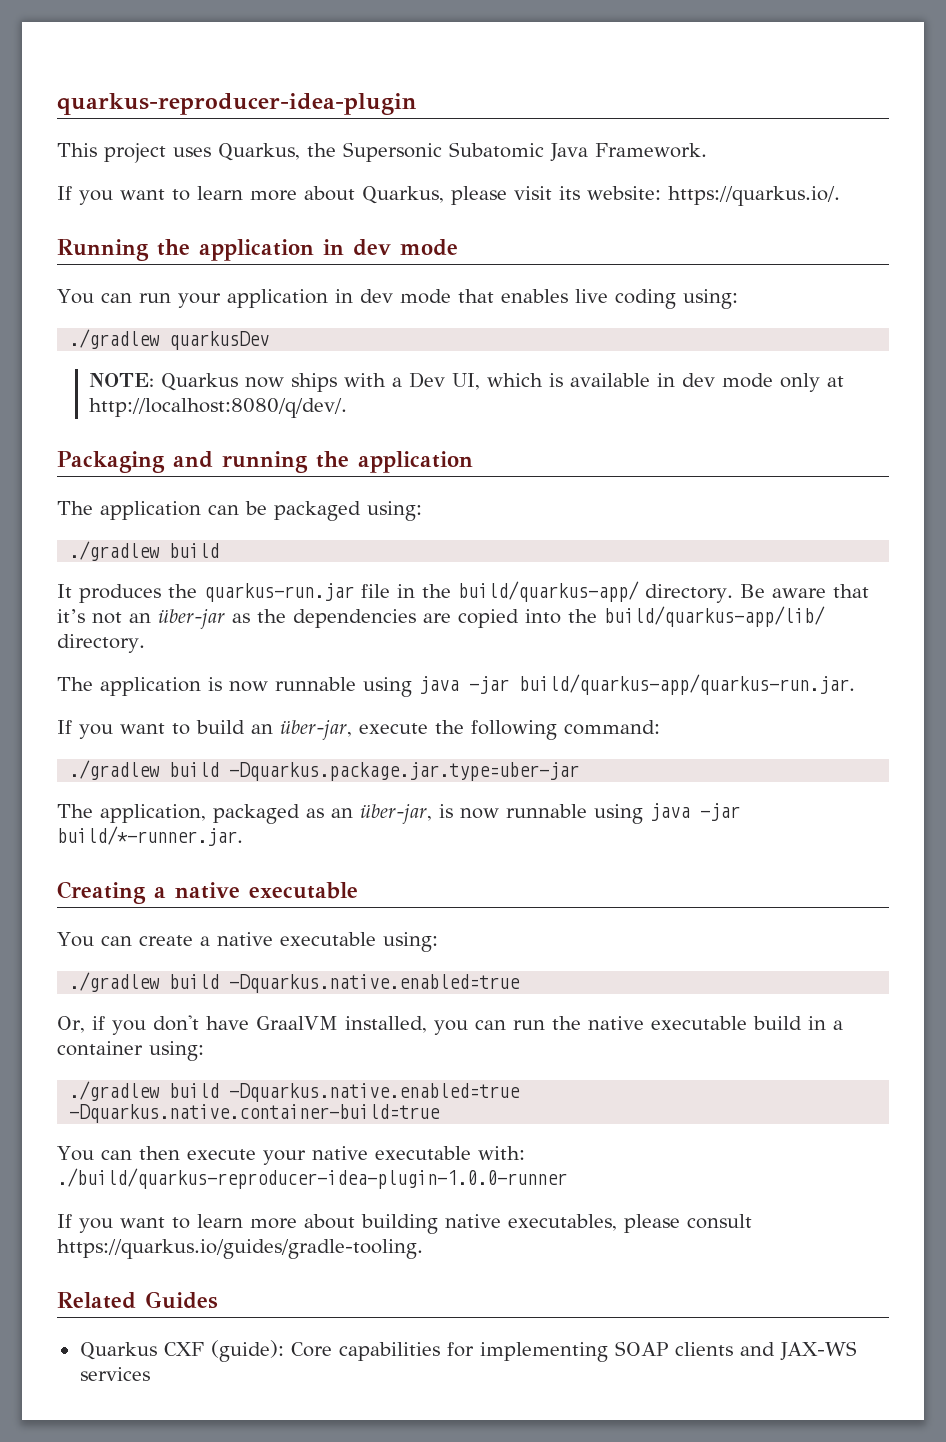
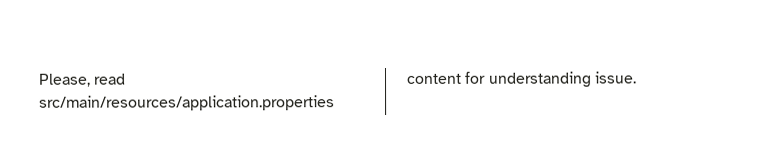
- quarkus-reproducer-idea-plugin
- This project uses Quarkus, the Supersonic Subatomic Java Framework.
- If you want to learn more about Quarkus, please visit its website: https://quarkus.io/.
- Running the application in dev mode
- You can run your application in dev mode that enables live coding using:
- ./gradlew quarkusDev
- NOTE: Quarkus now ships with a Dev UI, which is available in dev mode only at http://localhost:8080/q/dev/.
- Packaging and running the application
- The application can be packaged using:
- ./gradlew build
- It produces the quarkus-run.jar file in the build/quarkus-app/ directory. Be aware that it’s not an über-jar as the dependencies are copied into the build/quarkus-app/lib/ directory.
- The application is now runnable using java -jar build/quarkus-app/quarkus-run.jar.
- If you want to build an über-jar, execute the following command:
- ./gradlew build -Dquarkus.package.jar.type=uber-jar
- The application, packaged as an über-jar, is now runnable using java -jar build/*-runner.jar.
- Creating a native executable
- You can create a native executable using:
- ./gradlew build -Dquarkus.native.enabled=true
- Or, if you don't have GraalVM installed, you can run the native executable build in a container using:
- ./gradlew build -Dquarkus.native.enabled=true -Dquarkus.native.container-build=true
- You can then execute your native executable with: ./build/quarkus-reproducer-idea-plugin-1.0.0-runner
- If you want to learn more about building native executables, please consult https://quarkus.io/guides/gradle-tooling.
- Related Guides
- Quarkus CXF (guide): Core capabilities for implementing SOAP clients and JAX-WS services
+ Please, read src/main/resources/application.properties content for understanding issue.

